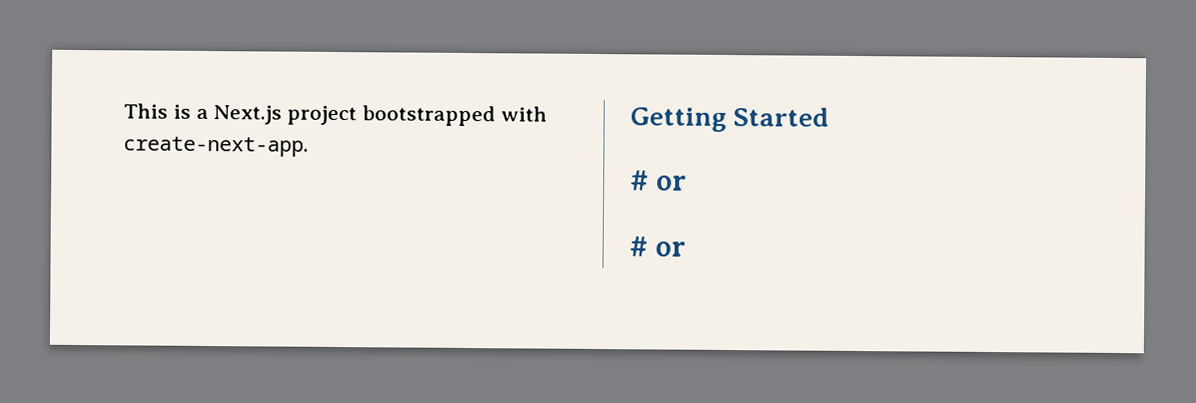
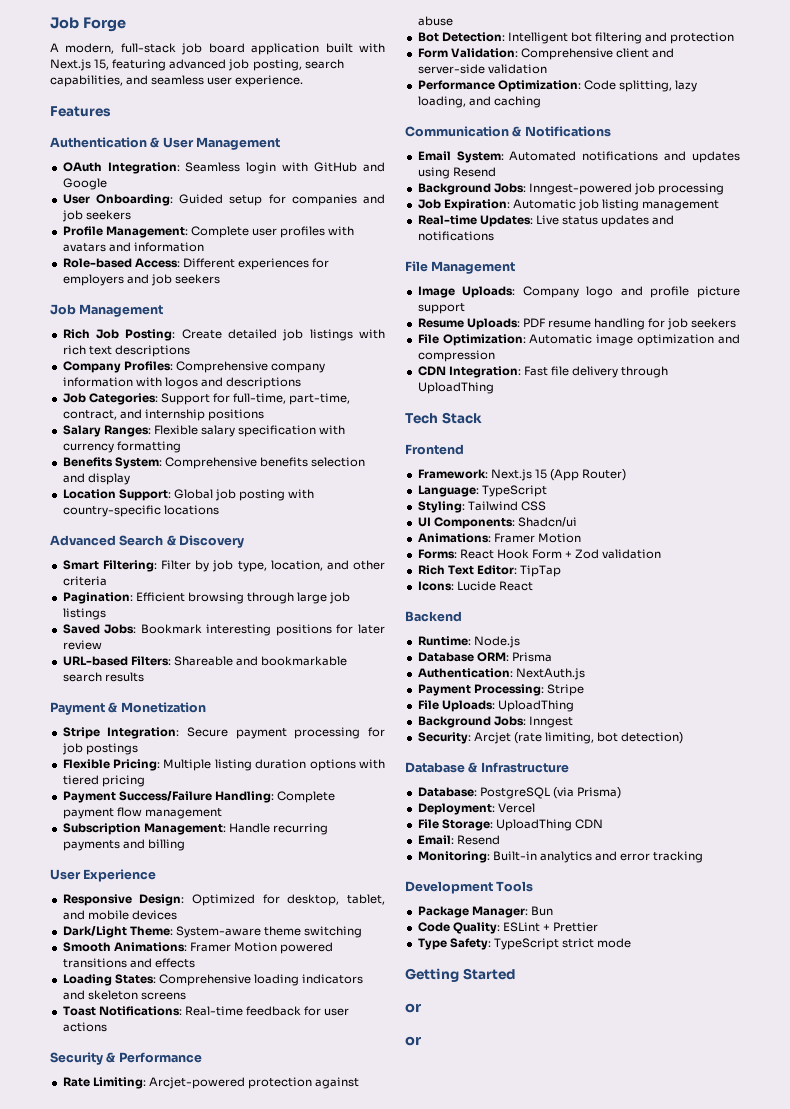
- This is a Next.js project bootstrapped with create-next-app.
+ Job Forge
+ A modern, full-stack job board application built with Next.js 15, featuring advanced job posting, search capabilities, and seamless user experience.
+ Features
+ Authentication & User Management
+ OAuth Integration: Seamless login with GitHub and Google
+ User Onboarding: Guided setup for companies and job seekers
+ Profile Management: Complete user profiles with avatars and information
+ Role-based Access: Different experiences for employers and job seekers
+ Job Management
+ Rich Job Posting: Create detailed job listings with rich text descriptions
+ Company Profiles: Comprehensive company information with logos and descriptions
+ Job Categories: Support for full-time, part-time, contract, and internship positions
+ Salary Ranges: Flexible salary specification with currency formatting
+ Benefits System: Comprehensive benefits selection and display
+ Location Support: Global job posting with country-specific locations
+ Advanced Search & Discovery
+ Smart Filtering: Filter by job type, location, and other criteria
+ Pagination: Efficient browsing through large job listings
+ Saved Jobs: Bookmark interesting positions for later review
+ URL-based Filters: Shareable and bookmarkable search results
+ Payment & Monetization
+ Stripe Integration: Secure payment processing for job postings
+ Flexible Pricing: Multiple listing duration options with tiered pricing
+ Payment Success/Failure Handling: Complete payment flow management
+ Subscription Management: Handle recurring payments and billing
+ User Experience
+ Responsive Design: Optimized for desktop, tablet, and mobile devices
+ Dark/Light Theme: System-aware theme switching
+ Smooth Animations: Framer Motion powered transitions and effects
+ Loading States: Comprehensive loading indicators and skeleton screens
+ Toast Notifications: Real-time feedback for user actions
+ Security & Performance
+ Rate Limiting: Arcjet-powered protection against abuse
+ Bot Detection: Intelligent bot filtering and protection
+ Form Validation: Comprehensive client and server-side validation
+ Performance Optimization: Code splitting, lazy loading, and caching
+ Communication & Notifications
+ Email System: Automated notifications and updates using Resend
+ Background Jobs: Inngest-powered job processing
+ Job Expiration: Automatic job listing management
+ Real-time Updates: Live status updates and notifications
+ File Management
+ Image Uploads: Company logo and profile picture support
+ Resume Uploads: PDF resume handling for job seekers
+ File Optimization: Automatic image optimization and compression
+ CDN Integration: Fast file delivery through UploadThing
+ Tech Stack
+ Frontend
+ Framework: Next.js 15 (App Router)
+ Language: TypeScript
+ Styling: Tailwind CSS
+ UI Components: Shadcn/ui
+ Animations: Framer Motion
+ Forms: React Hook Form + Zod validation
+ Rich Text Editor: TipTap
+ Icons: Lucide React
+ Backend
+ Runtime: Node.js
+ Database ORM: Prisma
+ Authentication: NextAuth.js
+ Payment Processing: Stripe
+ File Uploads: UploadThing
+ Background Jobs: Inngest
+ Security: Arcjet (rate limiting, bot detection)
+ Database & Infrastructure
+ Database: PostgreSQL (via Prisma)
+ Deployment: Vercel
+ File Storage: UploadThing CDN
+ Email: Resend
+ Monitoring: Built-in analytics and error tracking
+ Development Tools
+ Package Manager: Bun
+ Code Quality: ESLint + Prettier
+ Type Safety: TypeScript strict mode
  Getting Started
- # or
- # or
+ or
+ or

